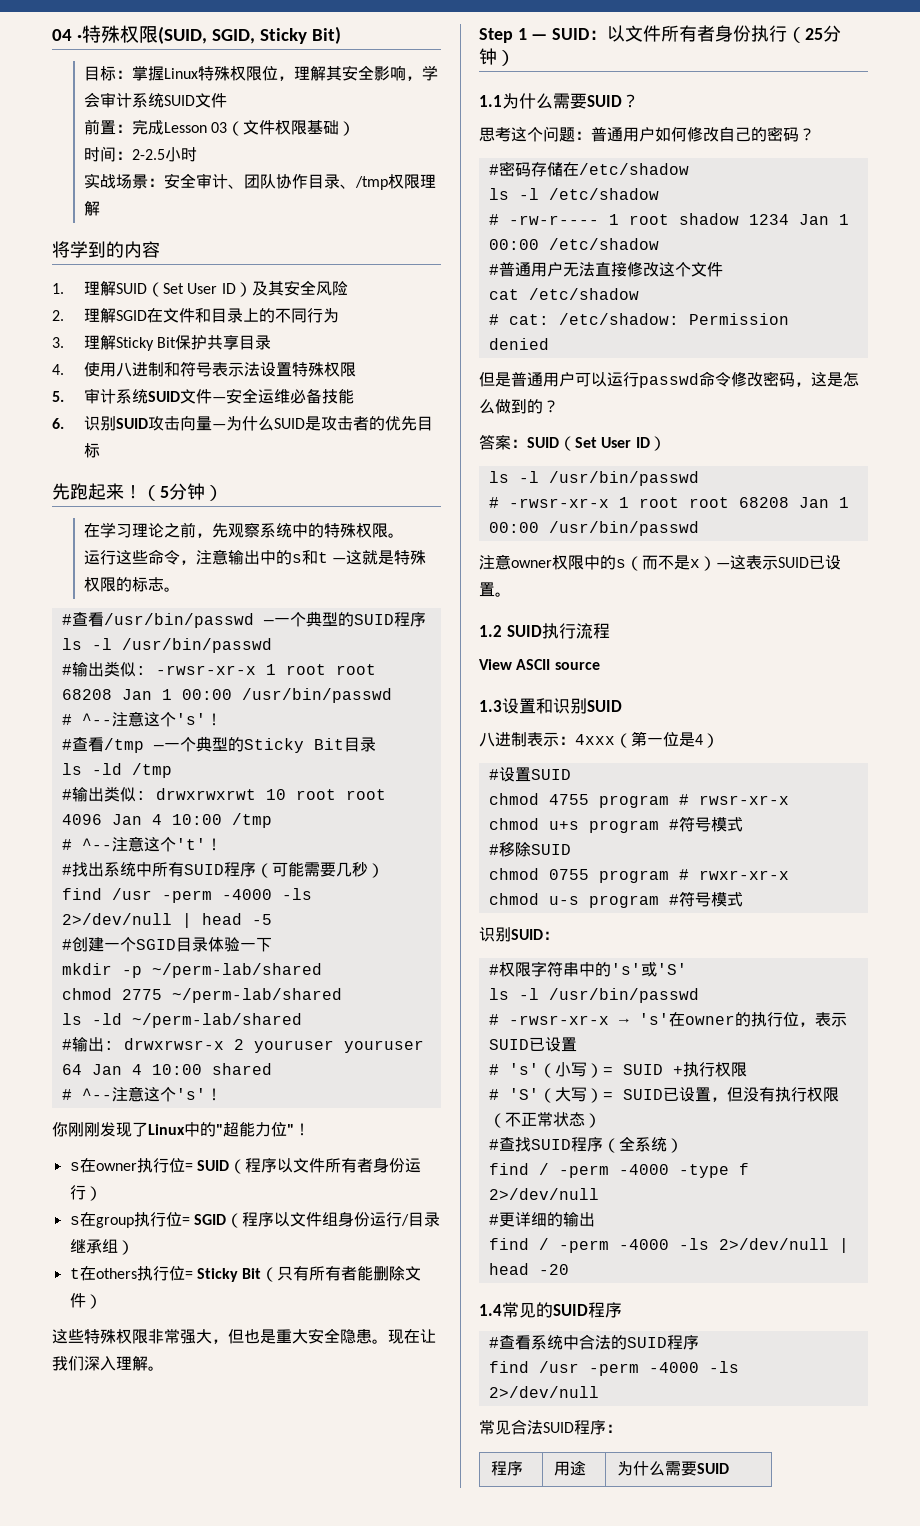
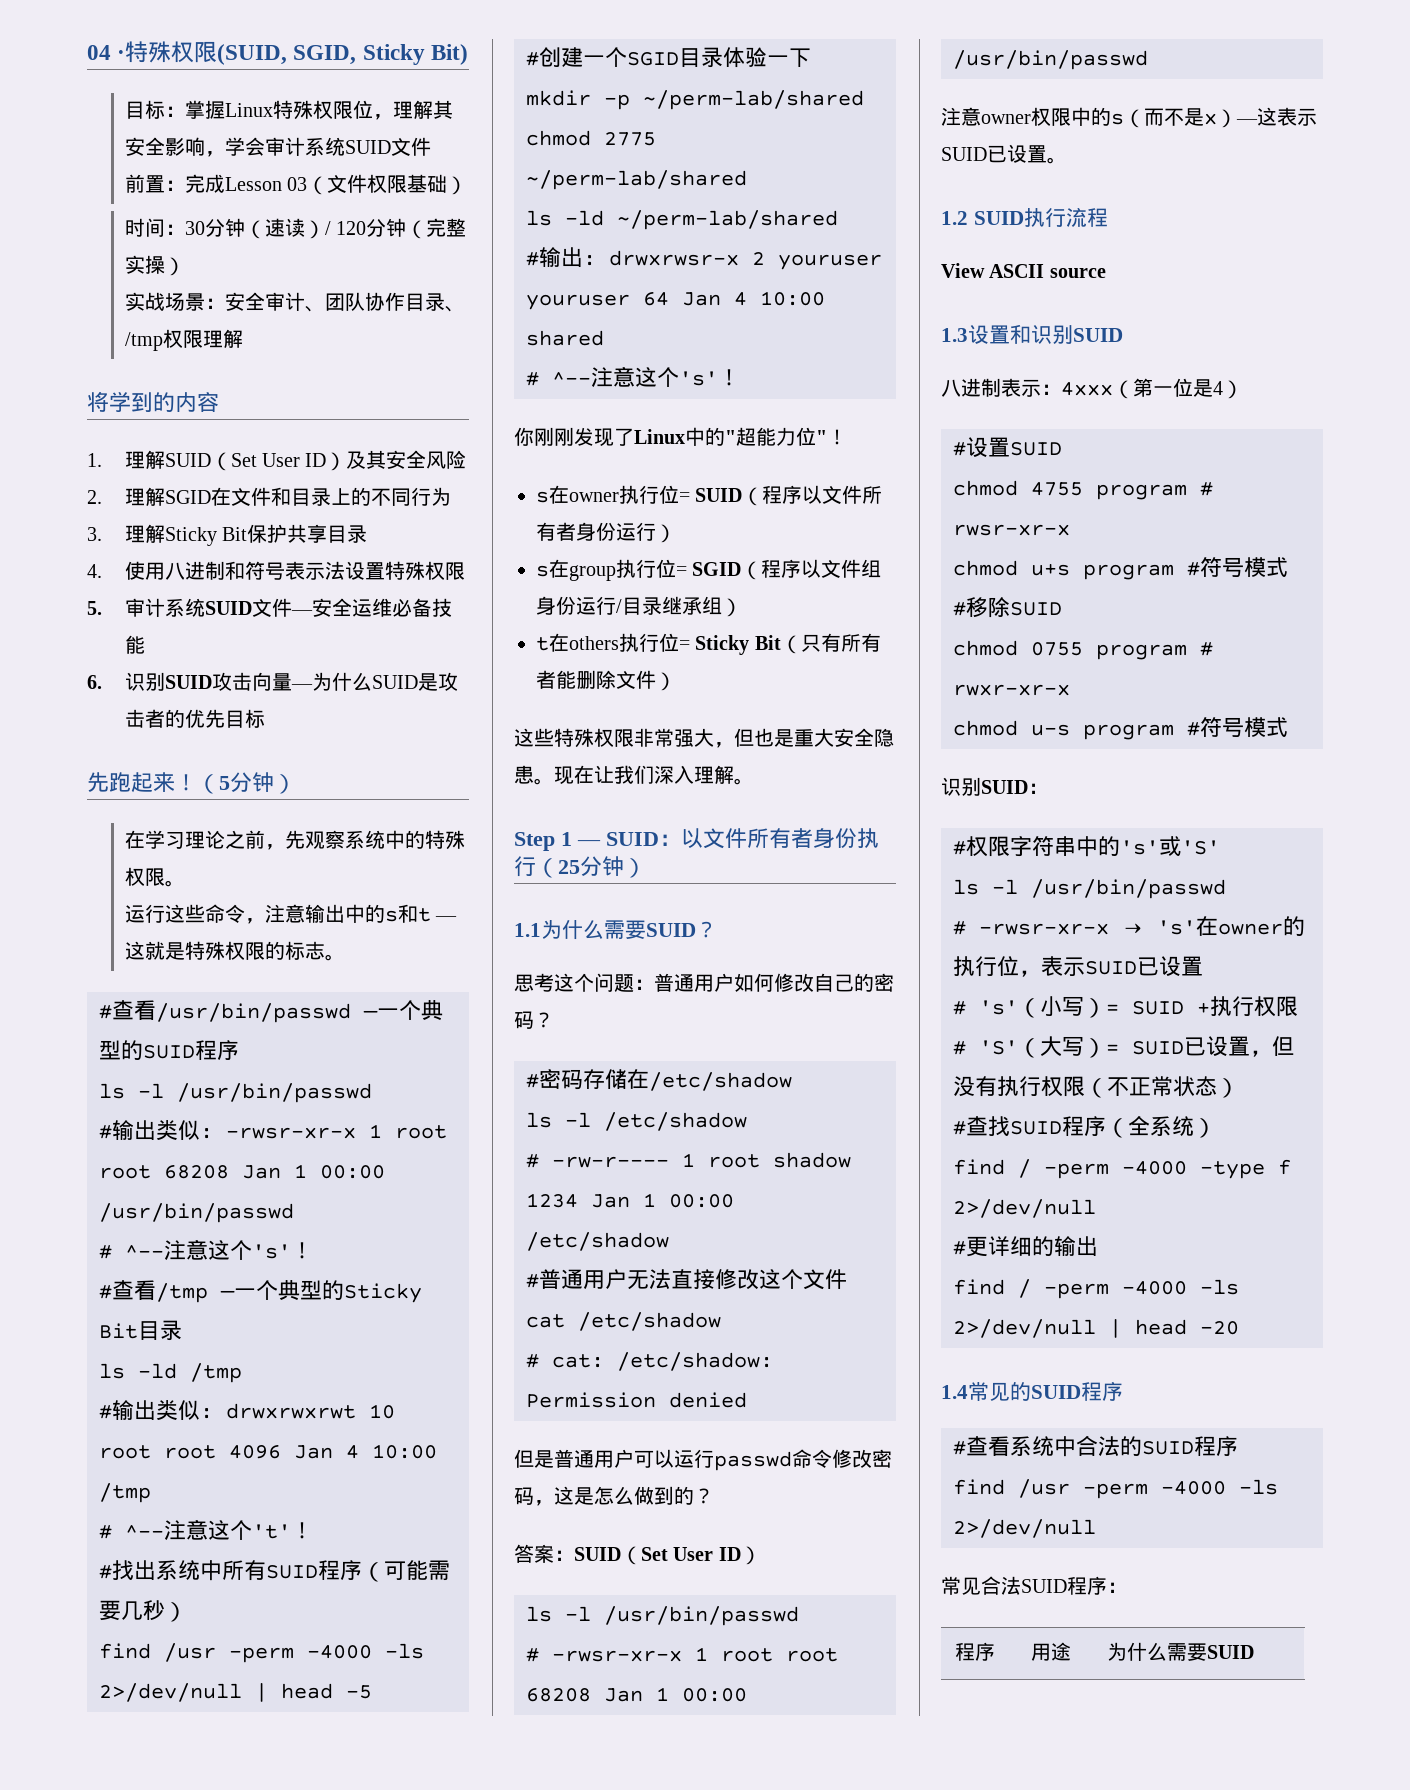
- 时间：2-2.5小时
+ 时间：30分钟（速读）/ 120分钟（完整实操）

